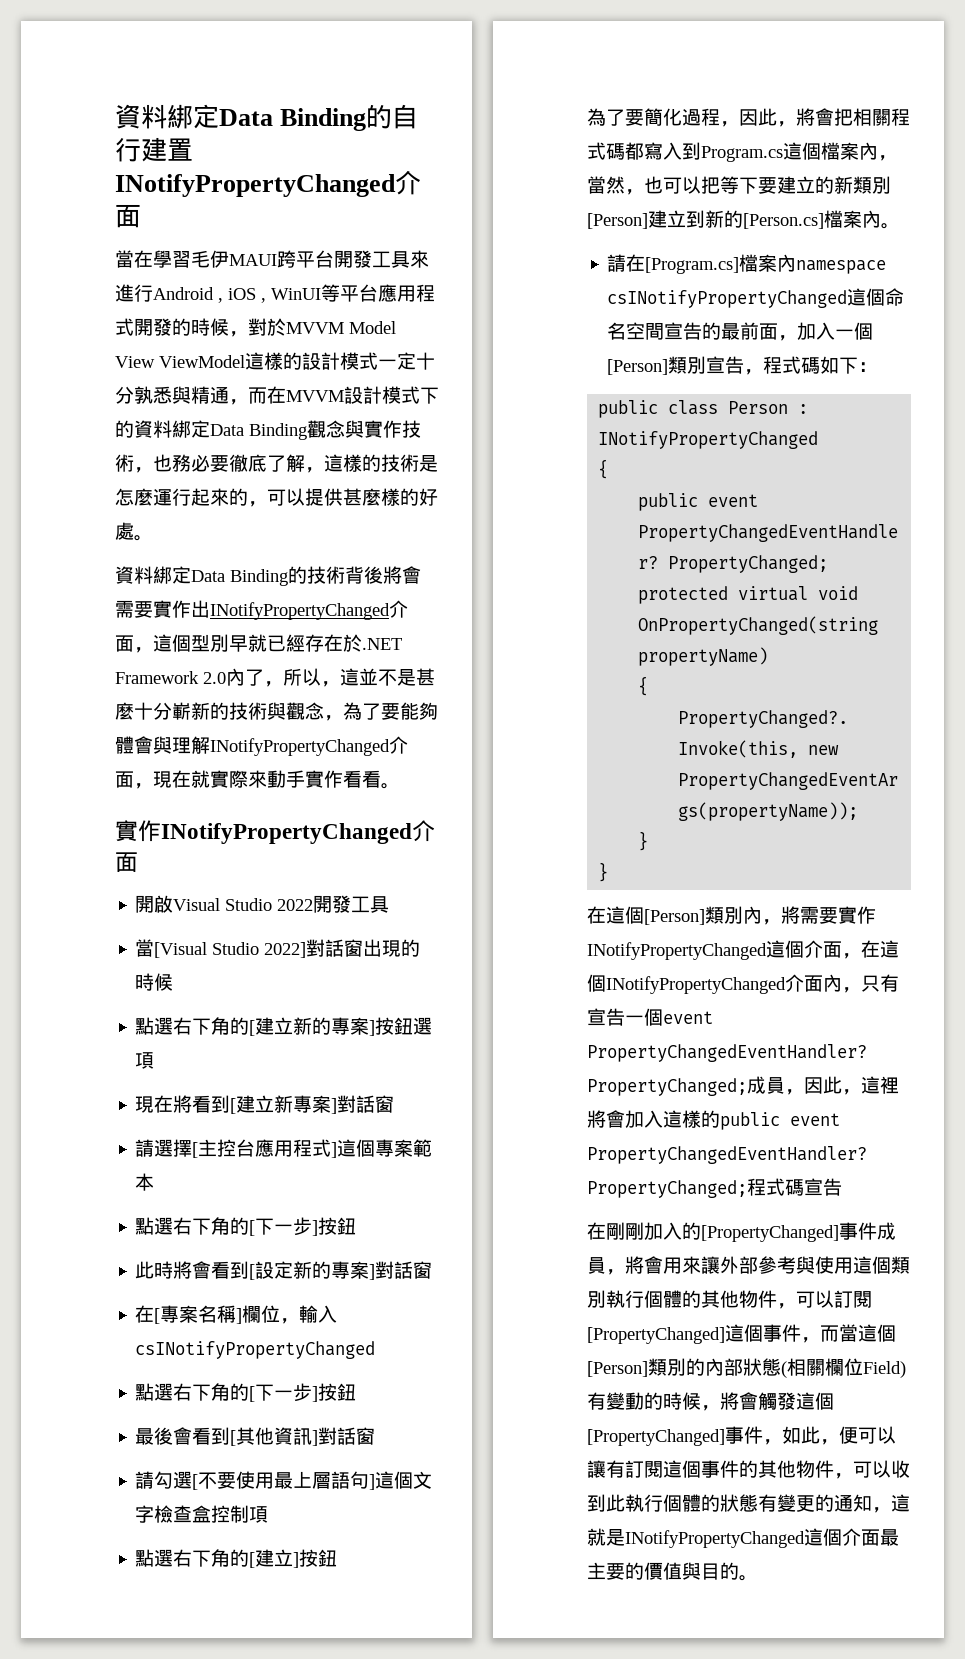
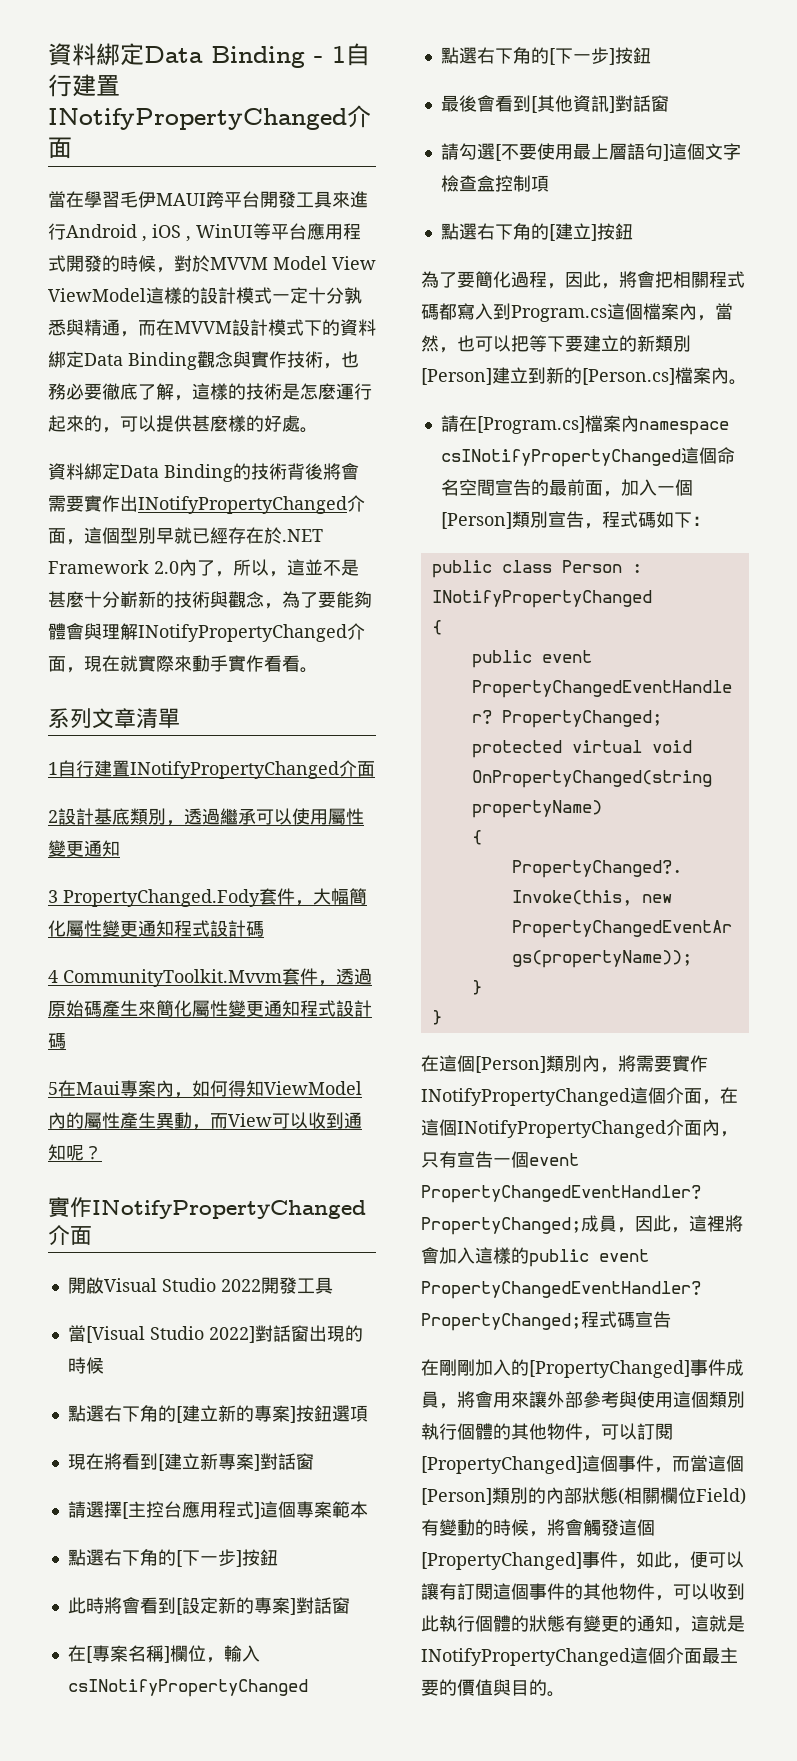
- 資料綁定Data Binding的自行建置INotifyPropertyChanged介面
+ 資料綁定Data Binding - 1自行建置INotifyPropertyChanged介面
+ 系列文章清單
+ 1自行建置INotifyPropertyChanged介面
+ 2設計基底類別，透過繼承可以使用屬性變更通知
+ 3 PropertyChanged.Fody套件，大幅簡化屬性變更通知程式設計碼
+ 4 CommunityToolkit.Mvvm套件，透過原始碼產生來簡化屬性變更通知程式設計碼
+ 5在Maui專案內，如何得知ViewModel內的屬性產生異動，而View可以收到通知呢？

